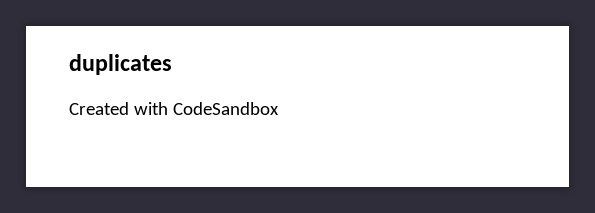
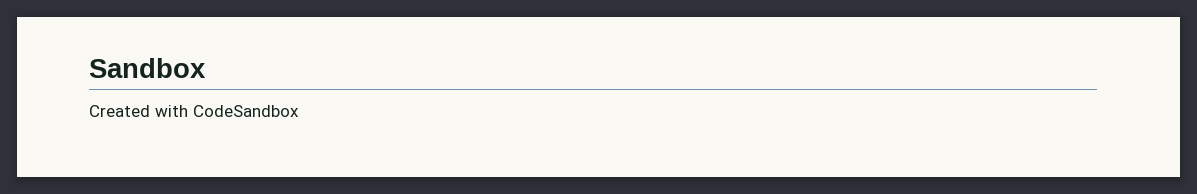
- duplicates
+ Sandbox

